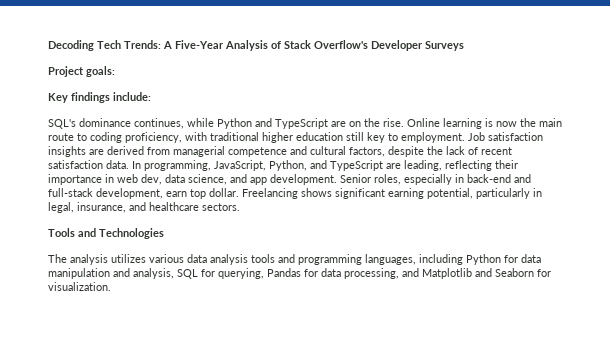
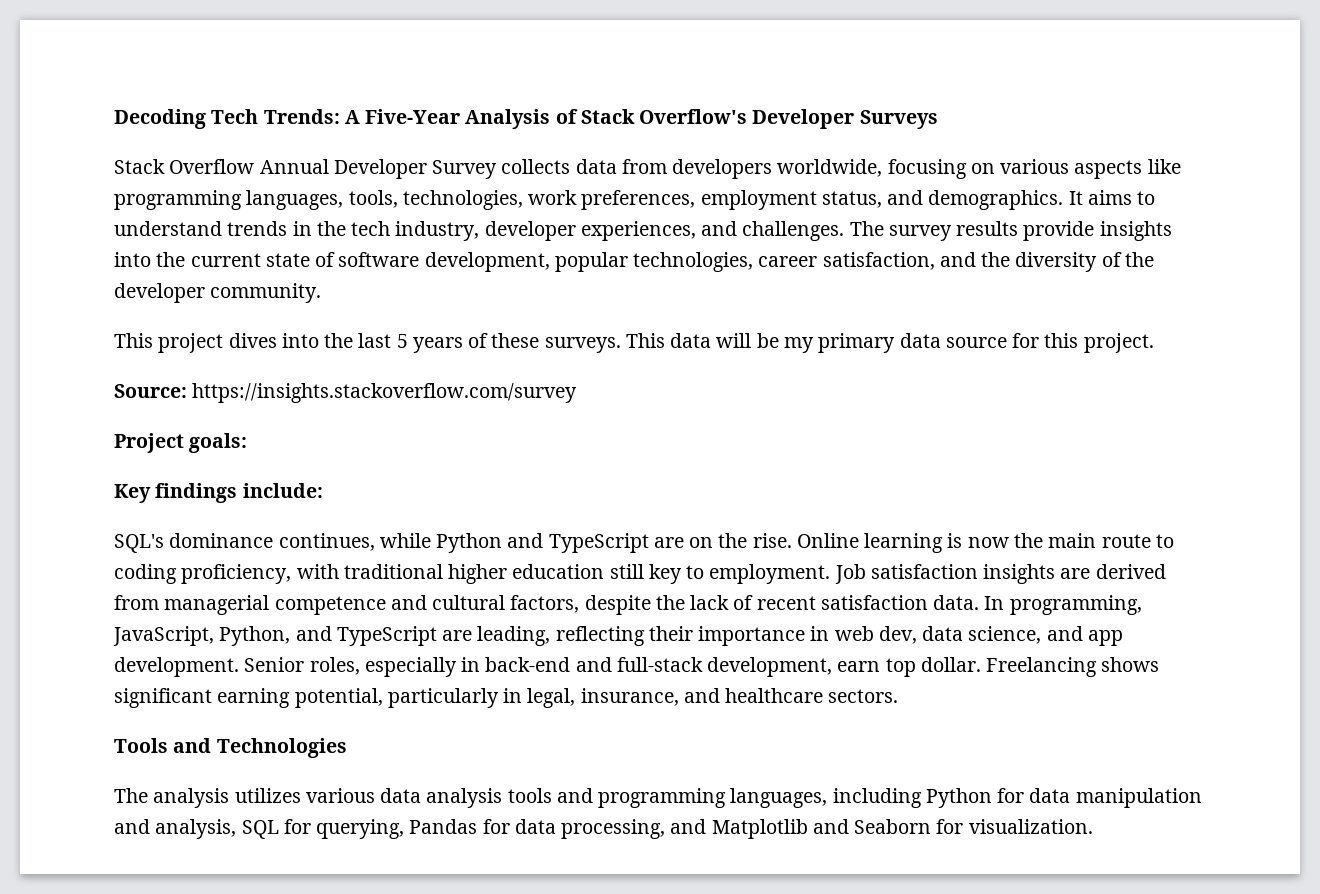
+ Stack Overflow Annual Developer Survey collects data from developers worldwide, focusing on various aspects like programming languages, tools, technologies, work preferences, employment status, and demographics. It aims to understand trends in the tech industry, developer experiences, and challenges. The survey results provide insights into the current state of software development, popular technologies, career satisfaction, and the diversity of the developer community.
+ This project dives into the last 5 years of these surveys. This data will be my primary data source for this project.
+ Source: https://insights.stackoverflow.com/survey

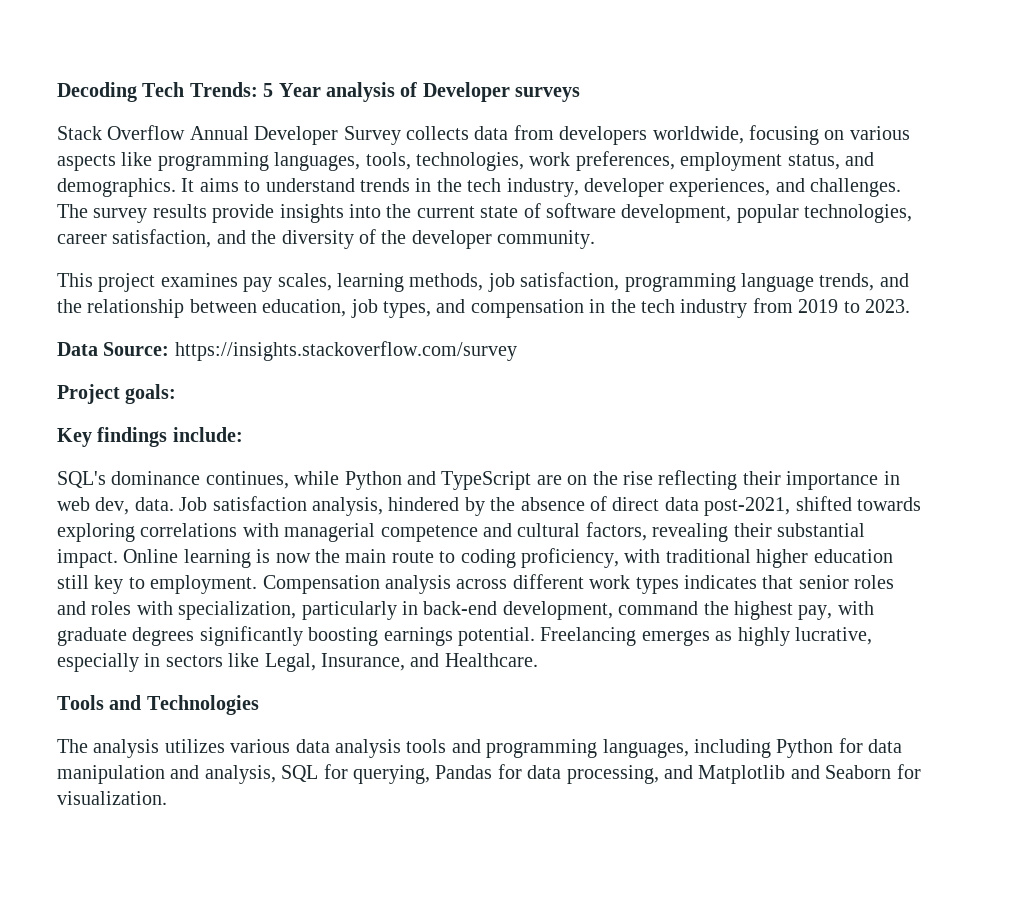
- Decoding Tech Trends: A Five-Year Analysis of Stack Overflow's Developer Surveys
+ Decoding Tech Trends: 5 Year analysis of Developer surveys
- This project dives into the last 5 years of these surveys. This data will be my primary data source for this project.
- Source: https://insights.stackoverflow.com/survey
+ This project examines pay scales, learning methods, job satisfaction, programming language trends, and the relationship between education, job types, and compensation in the tech industry from 2019 to 2023.
+ Data Source: https://insights.stackoverflow.com/survey
- SQL's dominance continues, while Python and TypeScript are on the rise.
+ SQL's dominance continues, while Python and TypeScript are on the rise reflecting their importance in web dev, data. Job satisfaction analysis, hindered by the absence of direct data post-2021, shifted towards exploring correlations with managerial competence and cultural factors, revealing their substantial impact.
- Job satisfaction insights are derived from managerial competence and cultural factors, despite the lack of recent satisfaction data. In programming, JavaScript, Python, and TypeScript are leading, reflecting their importance in web dev, data science, and app development. Senior roles, especially in back-end and full-stack development, earn top dollar. Freelancing shows significant earning potential, particularly in legal, insurance, and healthcare sectors.
+ Compensation analysis across different work types indicates that senior roles and roles with specialization, particularly in back-end development, command the highest pay, with graduate degrees significantly boosting earnings potential. Freelancing emerges as highly lucrative, especially in sectors like Legal, Insurance, and Healthcare.

